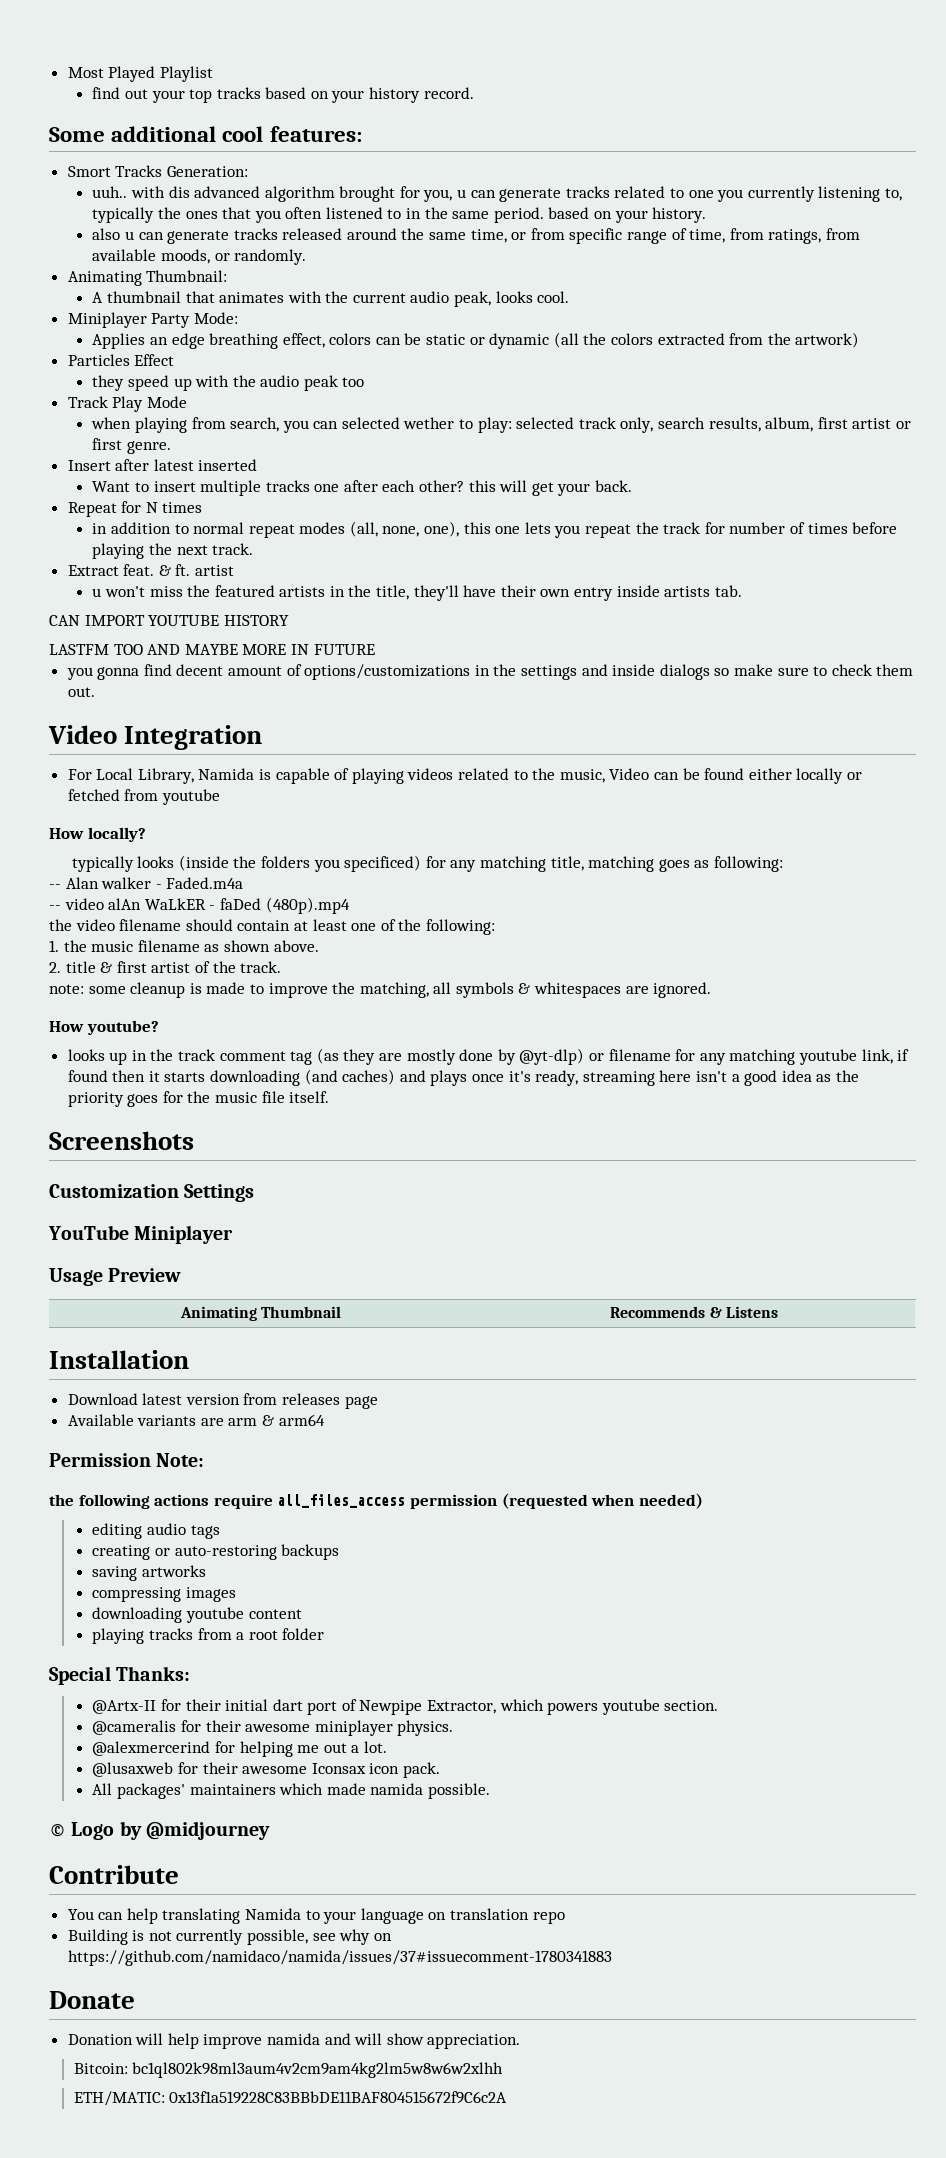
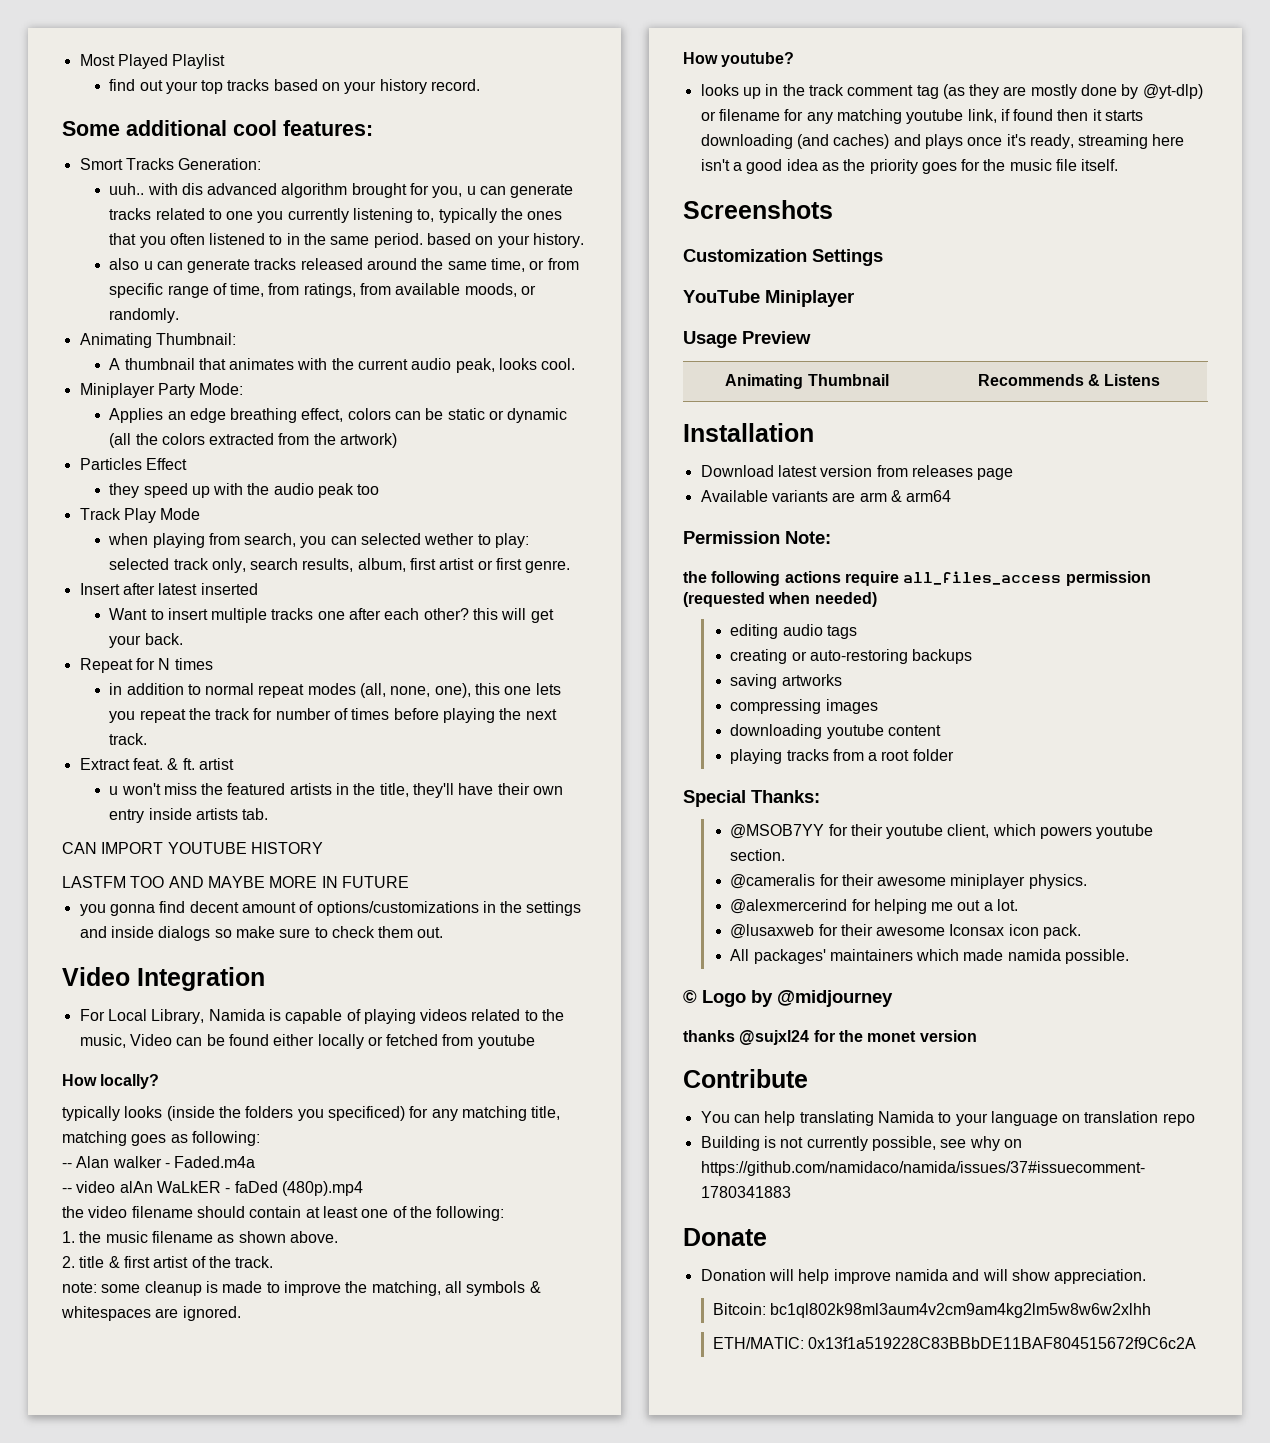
- @Artx-II for their initial dart port of Newpipe Extractor, which powers youtube section.
+ @MSOB7YY for their youtube client, which powers youtube section.
+ thanks @sujxl24 for the monet version

